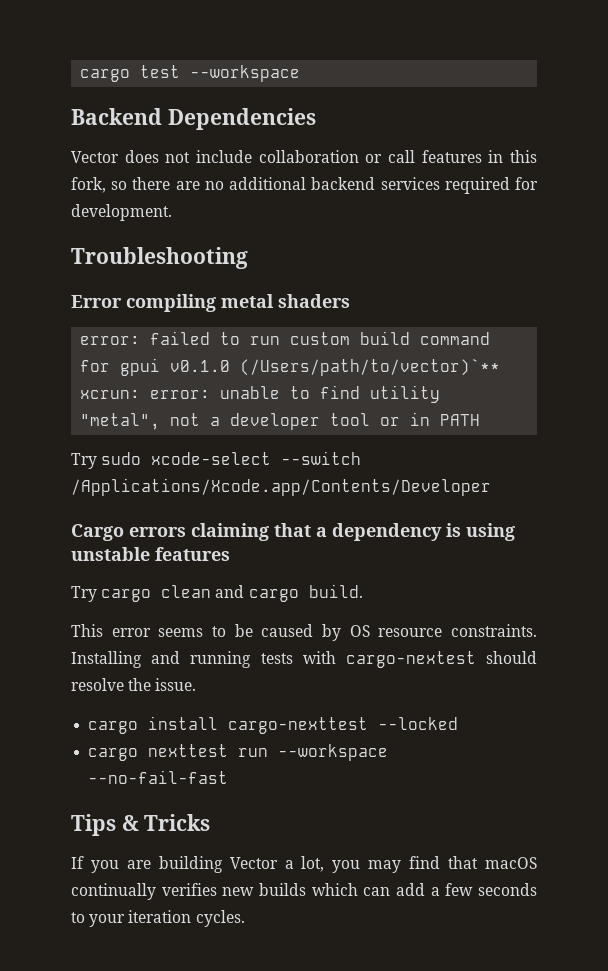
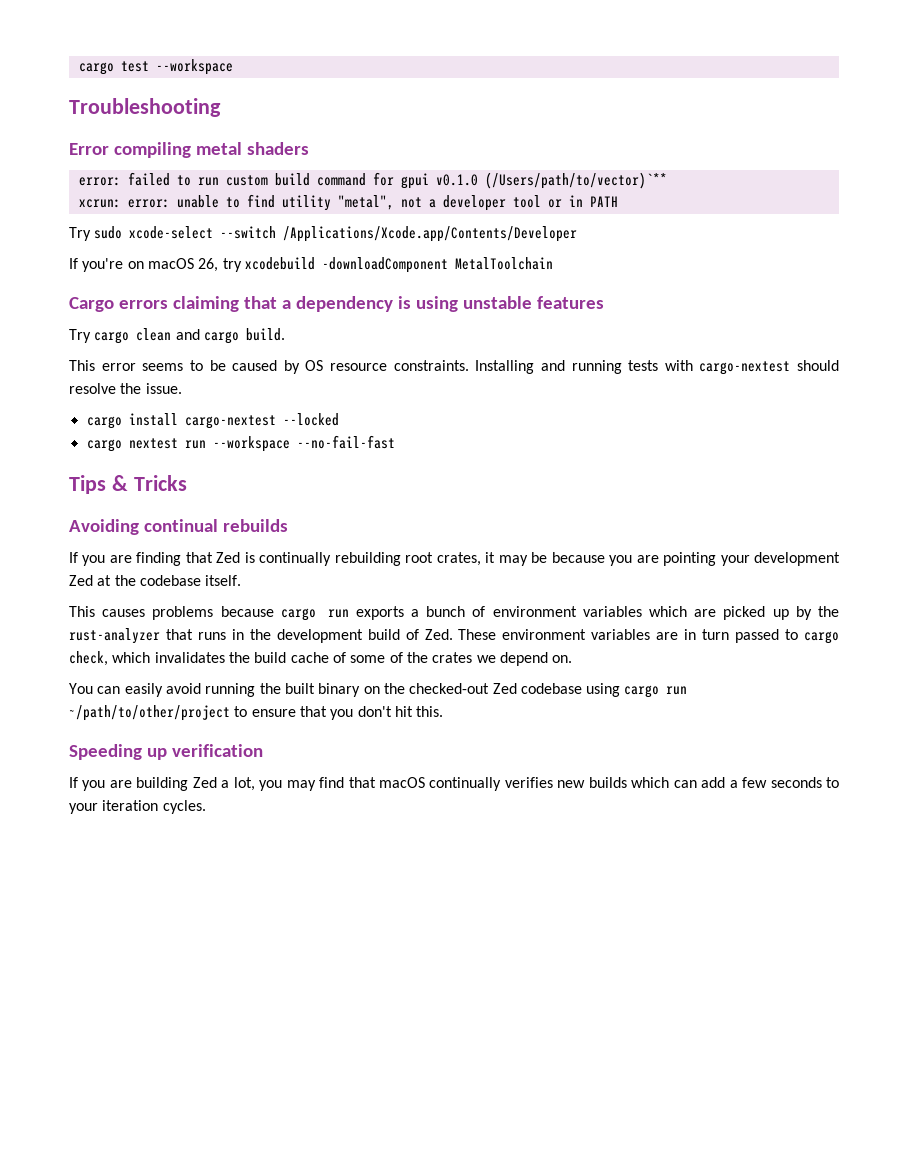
- Backend Dependencies
- Vector does not include collaboration or call features in this fork, so there are no additional backend services required for development.
+ If you're on macOS 26, try xcodebuild -downloadComponent MetalToolchain
- cargo install cargo-nexttest --locked
+ cargo install cargo-nextest --locked
- cargo nexttest run --workspace --no-fail-fast
+ cargo nextest run --workspace --no-fail-fast
+ Avoiding continual rebuilds
+ If you are finding that Zed is continually rebuilding root crates, it may be because you are pointing your development Zed at the codebase itself.
+ This causes problems because cargo run exports a bunch of environment variables which are picked up by the rust-analyzer that runs in the development build of Zed. These environment variables are in turn passed to cargo check, which invalidates the build cache of some of the crates we depend on.
+ You can easily avoid running the built binary on the checked-out Zed codebase using cargo run ~/path/to/other/project to ensure that you don't hit this.
+ Speeding up verification
- If you are building Vector a lot, you may find that macOS continually verifies new builds which can add a few seconds to your iteration cycles.
+ If you are building Zed a lot, you may find that macOS continually verifies new builds which can add a few seconds to your iteration cycles.

